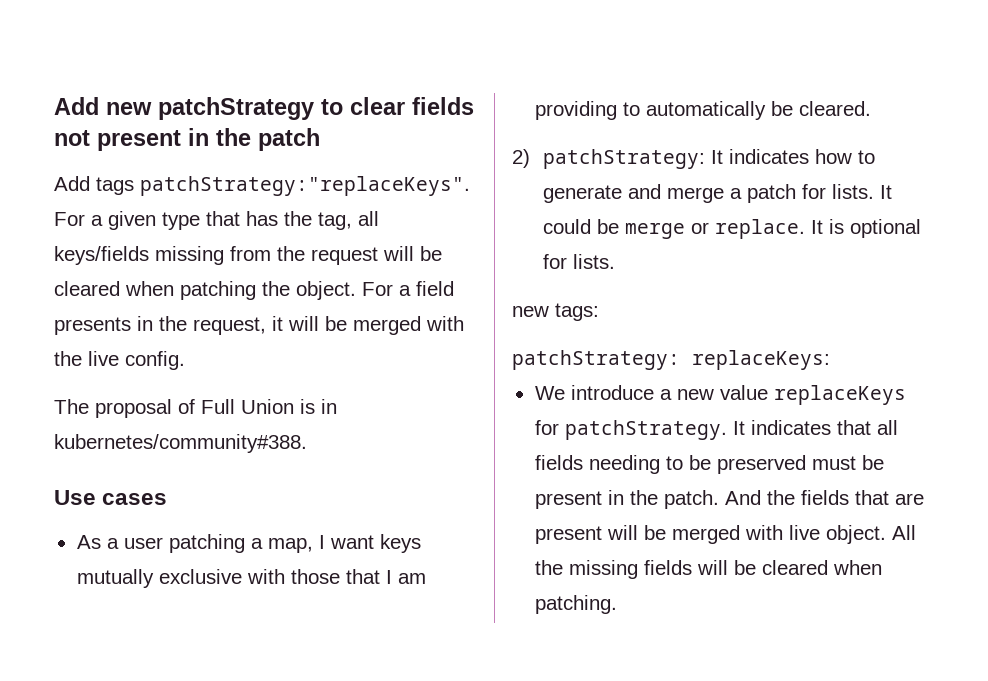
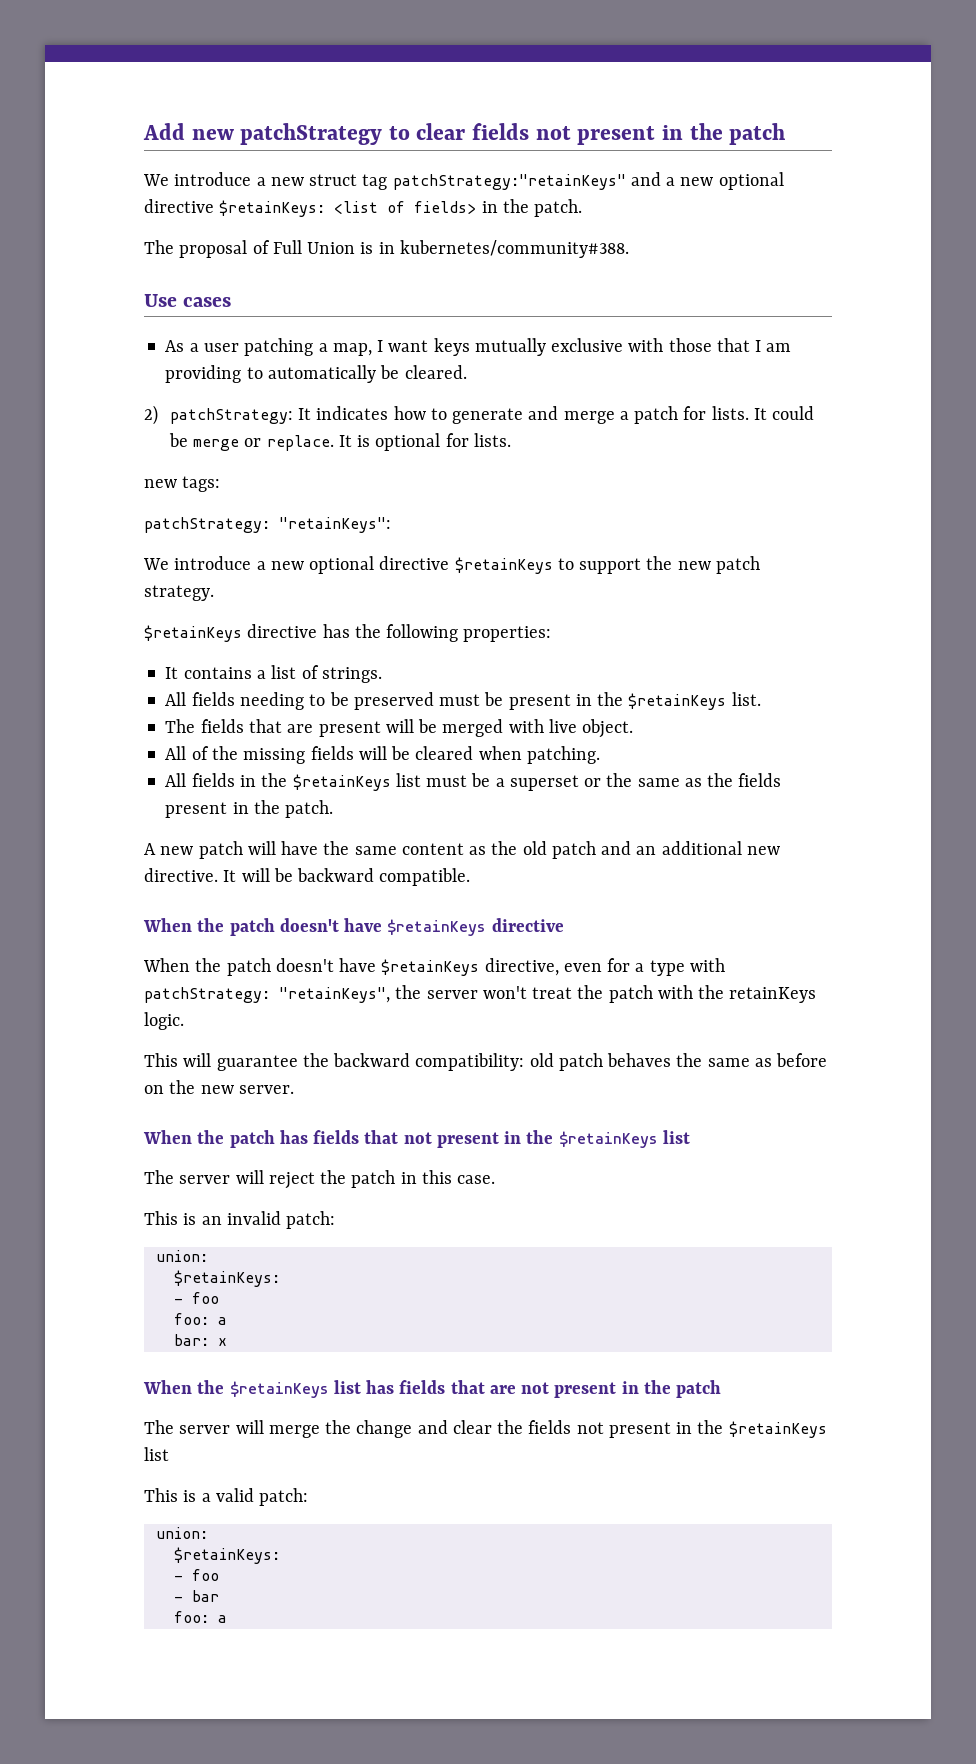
- Add tags patchStrategy:"replaceKeys". For a given type that has the tag, all keys/fields missing from the request will be cleared when patching the object. For a field presents in the request, it will be merged with the live config.
+ We introduce a new struct tag patchStrategy:"retainKeys" and a new optional directive $retainKeys: <list of fields> in the patch.
- patchStrategy: replaceKeys:
- We introduce a new value replaceKeys for patchStrategy. It indicates that all fields needing to be preserved must be present in the patch. And the fields that are present will be merged with live object. All the missing fields will be cleared when patching.
+ patchStrategy: "retainKeys":
+ We introduce a new optional directive $retainKeys to support the new patch strategy.
+ $retainKeys directive has the following properties:
+ It contains a list of strings.
+ All fields needing to be preserved must be present in the $retainKeys list.
+ The fields that are present will be merged with live object.
+ All of the missing fields will be cleared when patching.
+ All fields in the $retainKeys list must be a superset or the same as the fields present in the patch.
+ A new patch will have the same content as the old patch and an additional new directive. It will be backward compatible.
+ When the patch doesn't have $retainKeys directive
+ When the patch doesn't have $retainKeys directive, even for a type with patchStrategy: "retainKeys", the server won't treat the patch with the retainKeys logic.
+ This will guarantee the backward compatibility: old patch behaves the same as before on the new server.
+ When the patch has fields that not present in the $retainKeys list
+ The server will reject the patch in this case.
+ This is an invalid patch:
+ union:
+ $retainKeys:
+ - foo
+ foo: a
+ bar: x
+ When the $retainKeys list has fields that are not present in the patch
+ The server will merge the change and clear the fields not present in the $retainKeys list
+ This is a valid patch:
+ union:
+ $retainKeys:
+ - foo
+ - bar
+ foo: a

